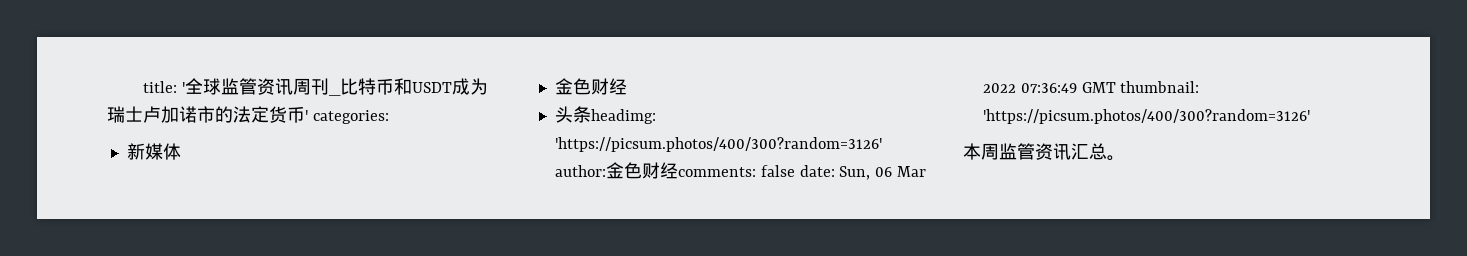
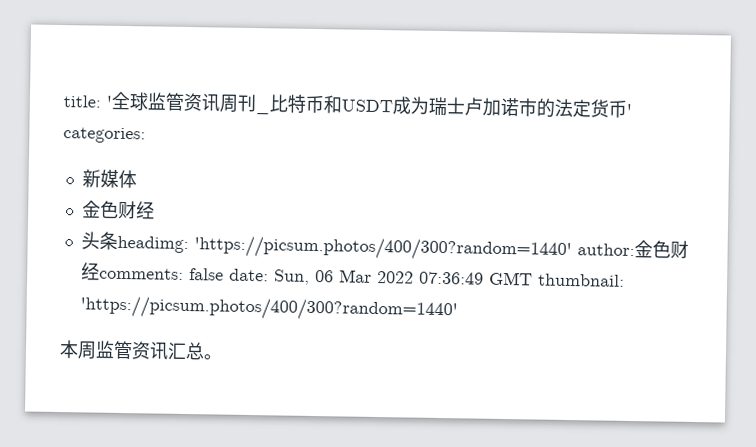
- 头条headimg: 'https://picsum.photos/400/300?random=3126' author:金色财经comments: false date: Sun, 06 Mar 2022 07:36:49 GMT thumbnail: 'https://picsum.photos/400/300?random=3126'
+ 头条headimg: 'https://picsum.photos/400/300?random=1440' author:金色财经comments: false date: Sun, 06 Mar 2022 07:36:49 GMT thumbnail: 'https://picsum.photos/400/300?random=1440'

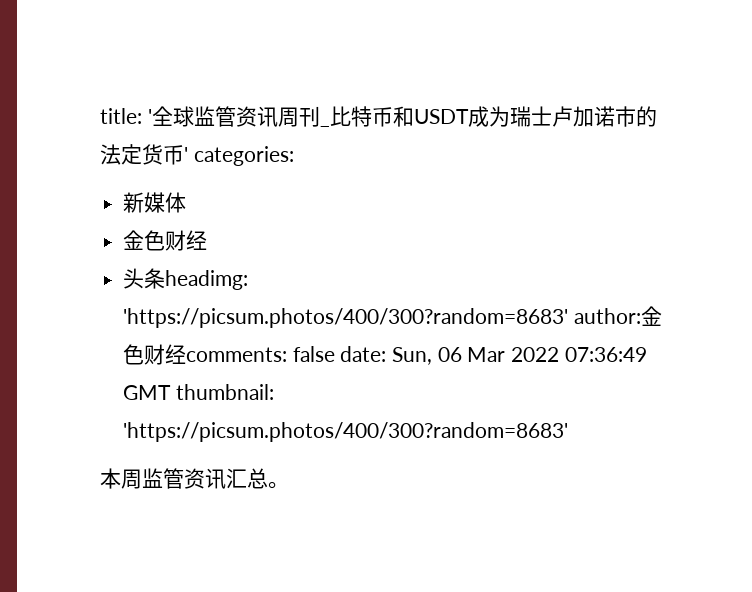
- 头条headimg: 'https://picsum.photos/400/300?random=1440' author:金色财经comments: false date: Sun, 06 Mar 2022 07:36:49 GMT thumbnail: 'https://picsum.photos/400/300?random=1440'
+ 头条headimg: 'https://picsum.photos/400/300?random=8683' author:金色财经comments: false date: Sun, 06 Mar 2022 07:36:49 GMT thumbnail: 'https://picsum.photos/400/300?random=8683'

